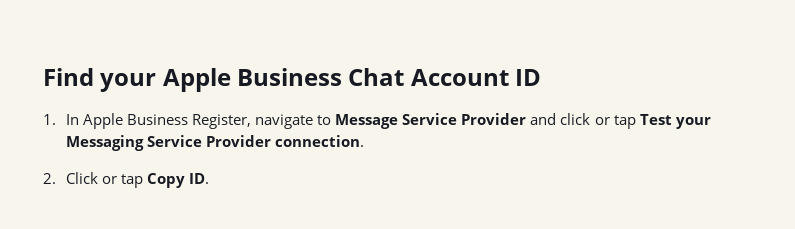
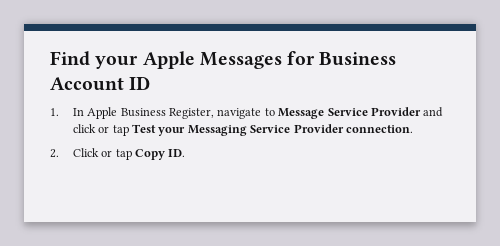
- Find your Apple Business Chat Account ID
+ Find your Apple Messages for Business Account ID

